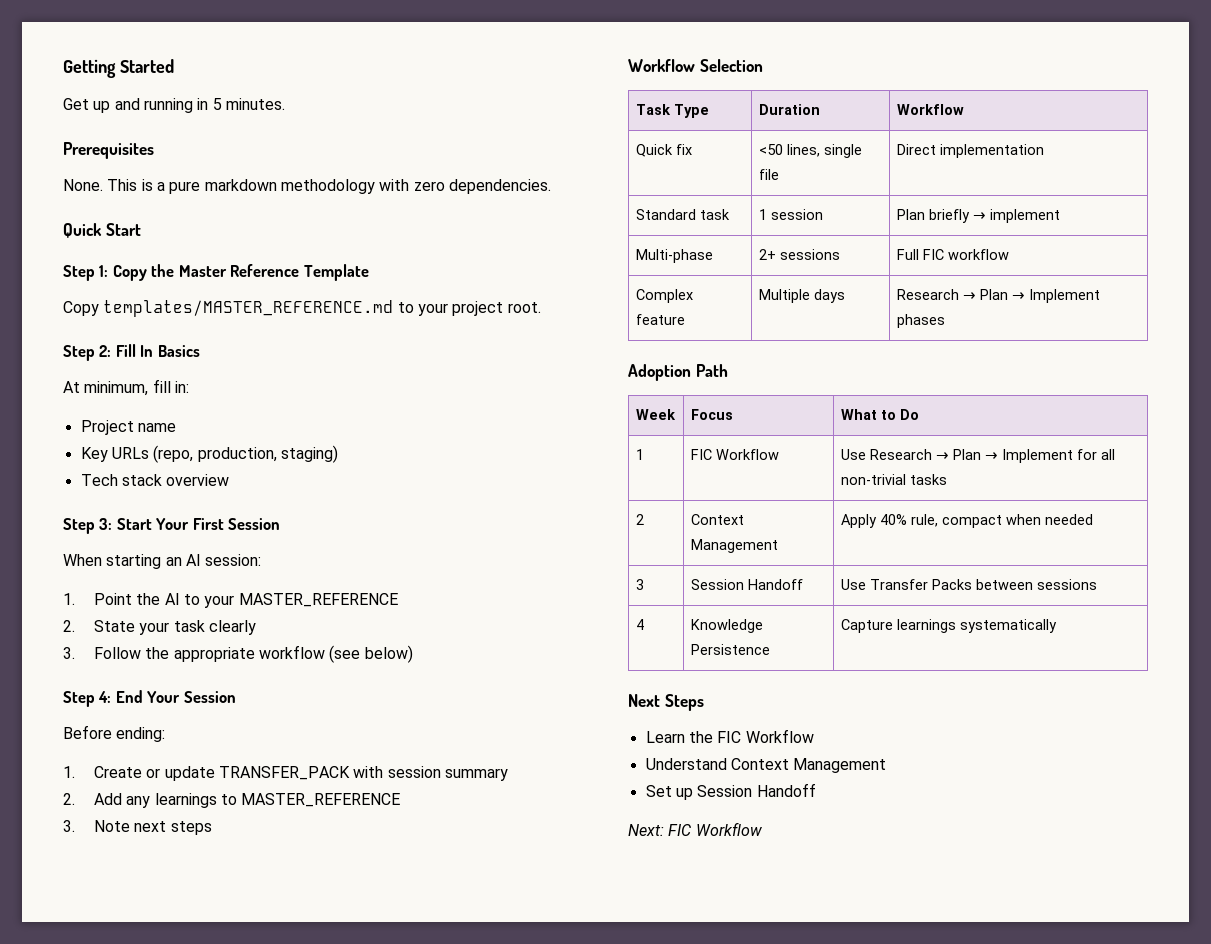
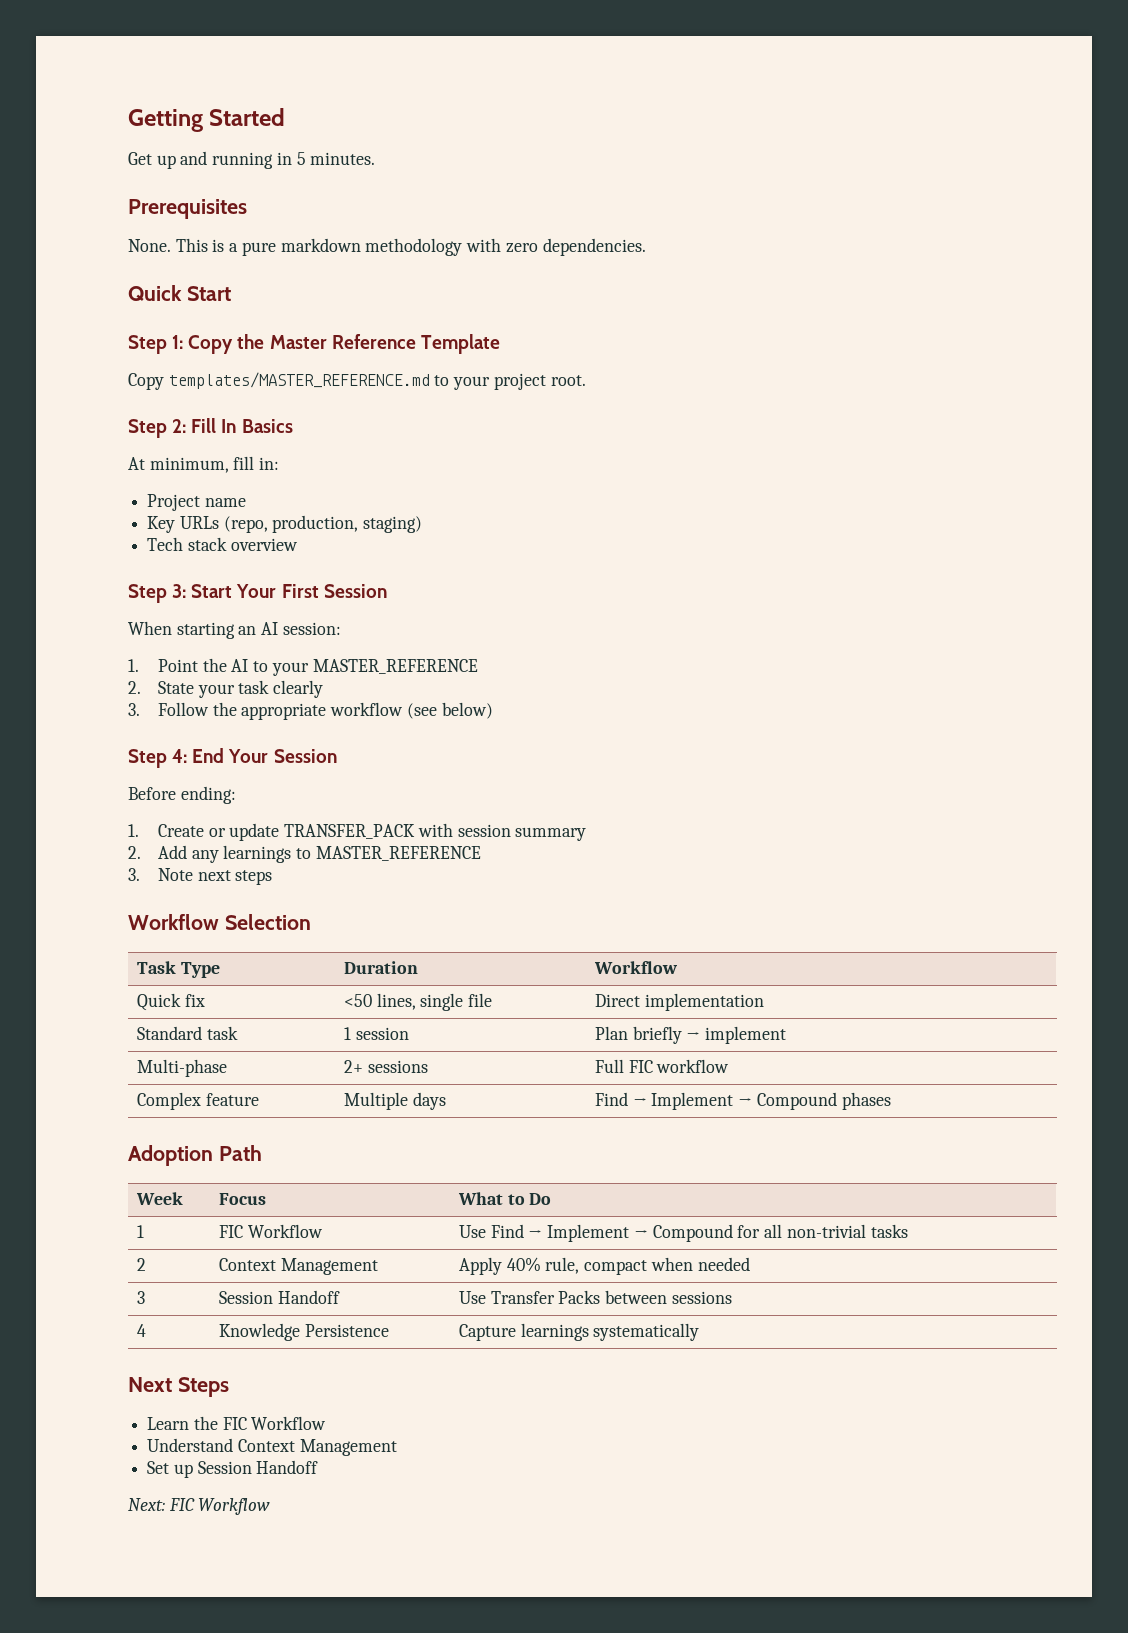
- Complex feature | Multiple days | Research → Plan → Implement phases
+ Complex feature | Multiple days | Find → Implement → Compound phases
- 1 | FIC Workflow | Use Research → Plan → Implement for all non-trivial tasks
+ 1 | FIC Workflow | Use Find → Implement → Compound for all non-trivial tasks

